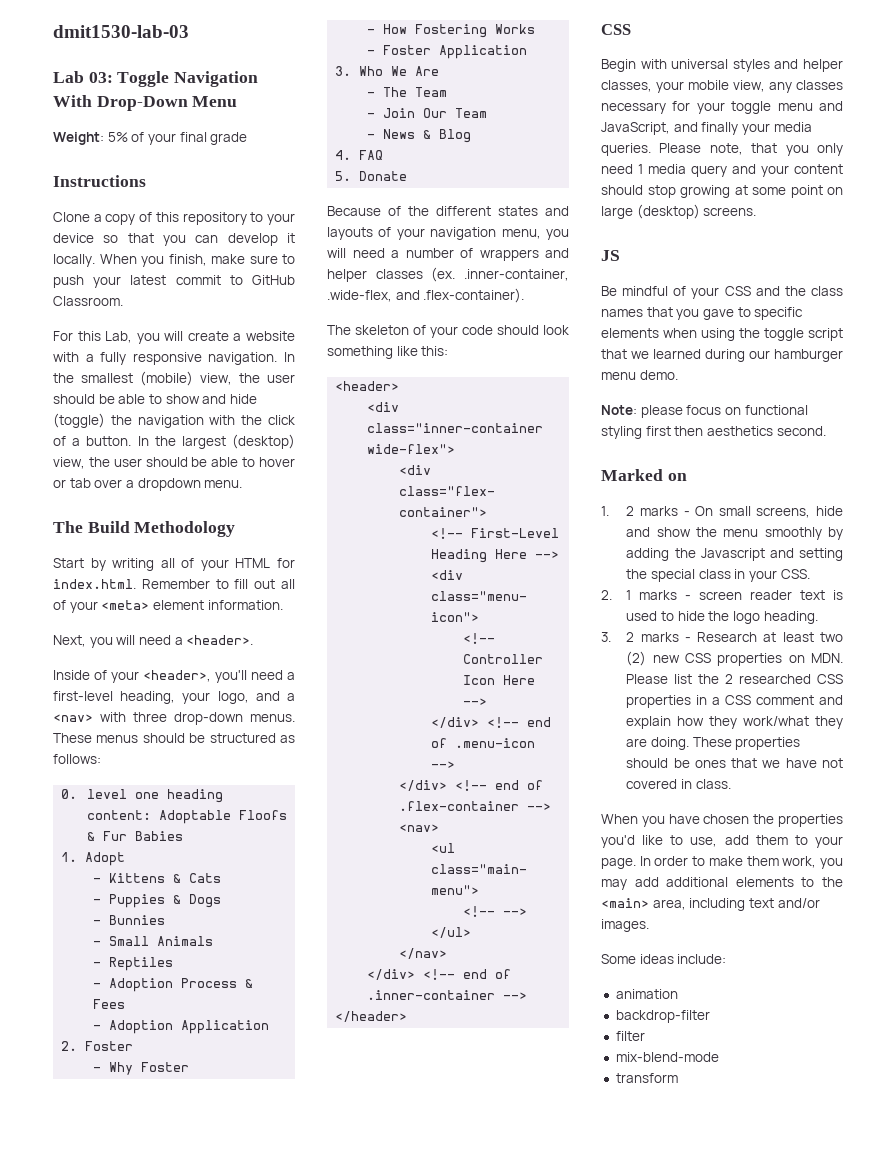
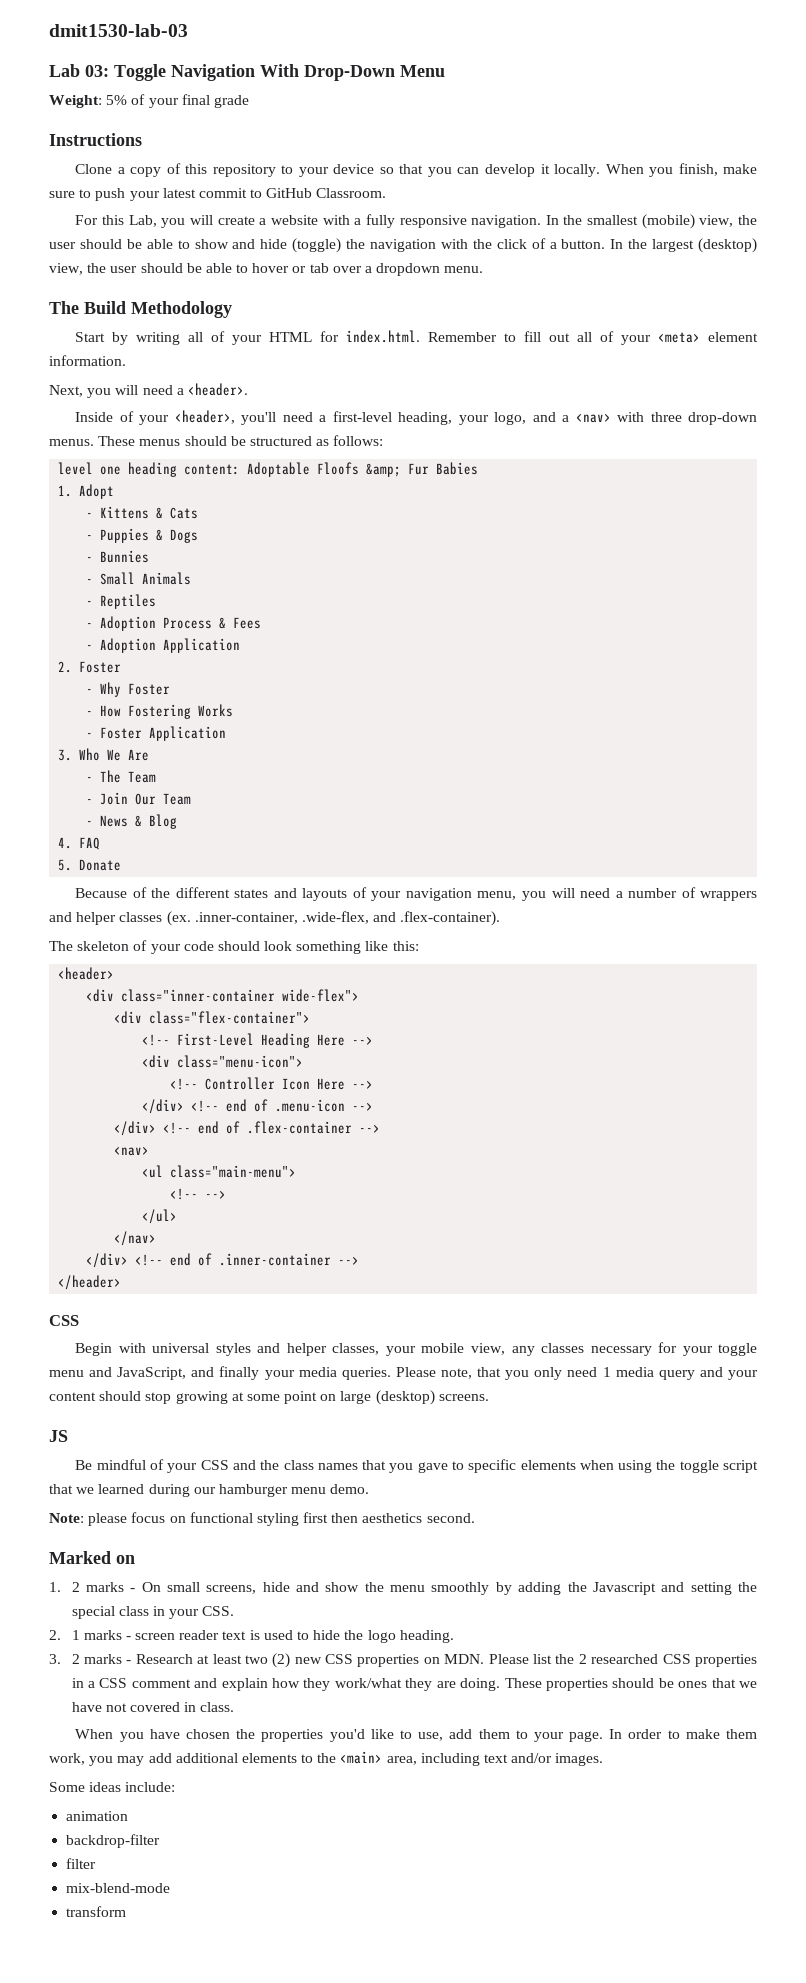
- 0. level one heading content: Adoptable Floofs & Fur Babies
+ level one heading content: Adoptable Floofs &amp; Fur Babies

